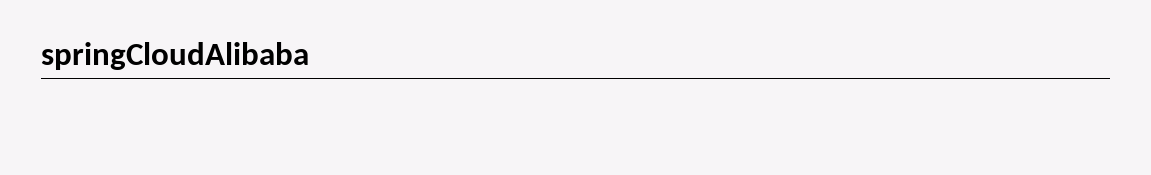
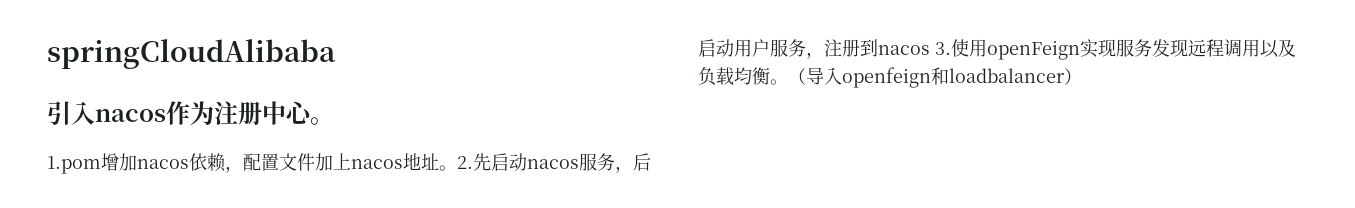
+ 引入nacos作为注册中心。
+ 1.pom增加nacos依赖，配置文件加上nacos地址。2.先启动nacos服务，后启动用户服务，注册到nacos 3.使用openFeign实现服务发现远程调用以及负载均衡。（导入openfeign和loadbalancer）

